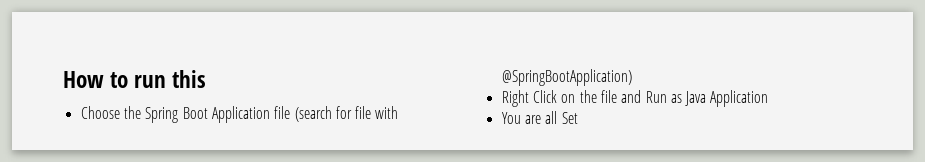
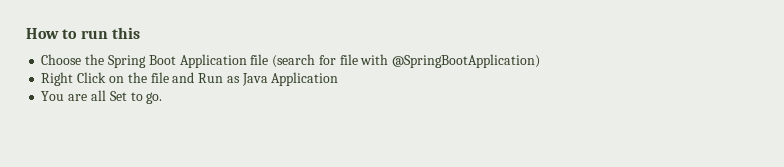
- You are all Set
+ You are all Set to go.

